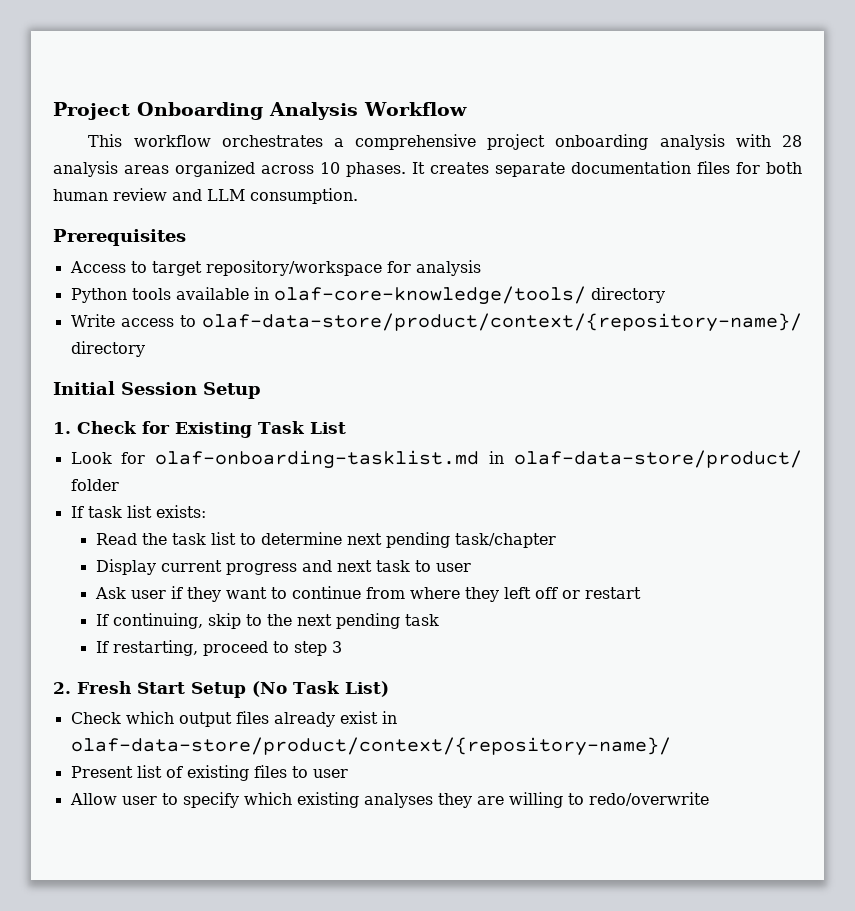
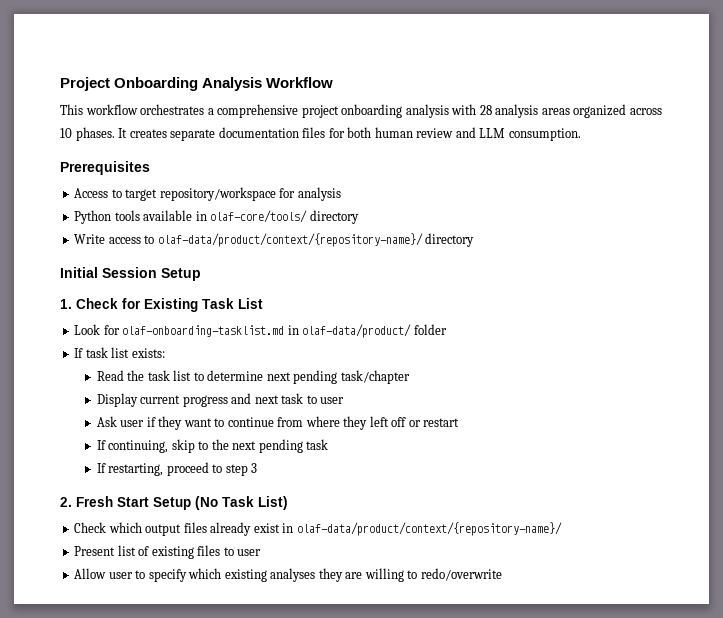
- Python tools available in olaf-core-knowledge/tools/ directory
+ Python tools available in olaf-core/tools/ directory
- Write access to olaf-data-store/product/context/{repository-name}/ directory
+ Write access to olaf-data/product/context/{repository-name}/ directory
- Look for olaf-onboarding-tasklist.md in olaf-data-store/product/ folder
+ Look for olaf-onboarding-tasklist.md in olaf-data/product/ folder
- Check which output files already exist in olaf-data-store/product/context/{repository-name}/
+ Check which output files already exist in olaf-data/product/context/{repository-name}/

